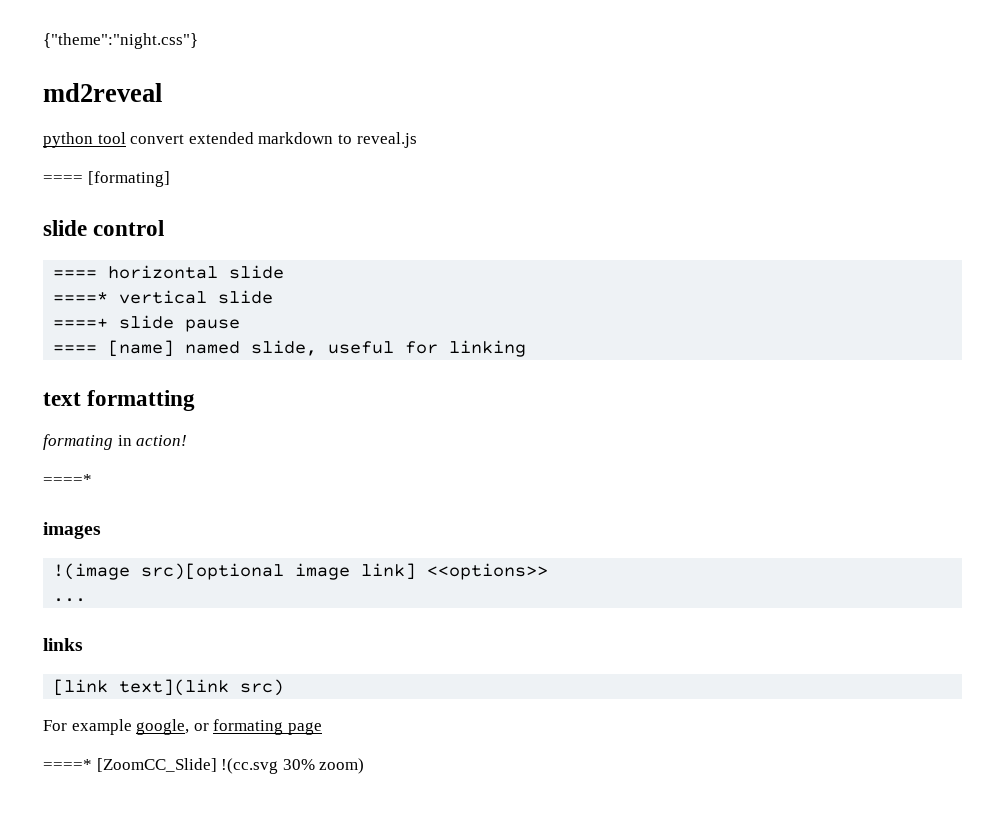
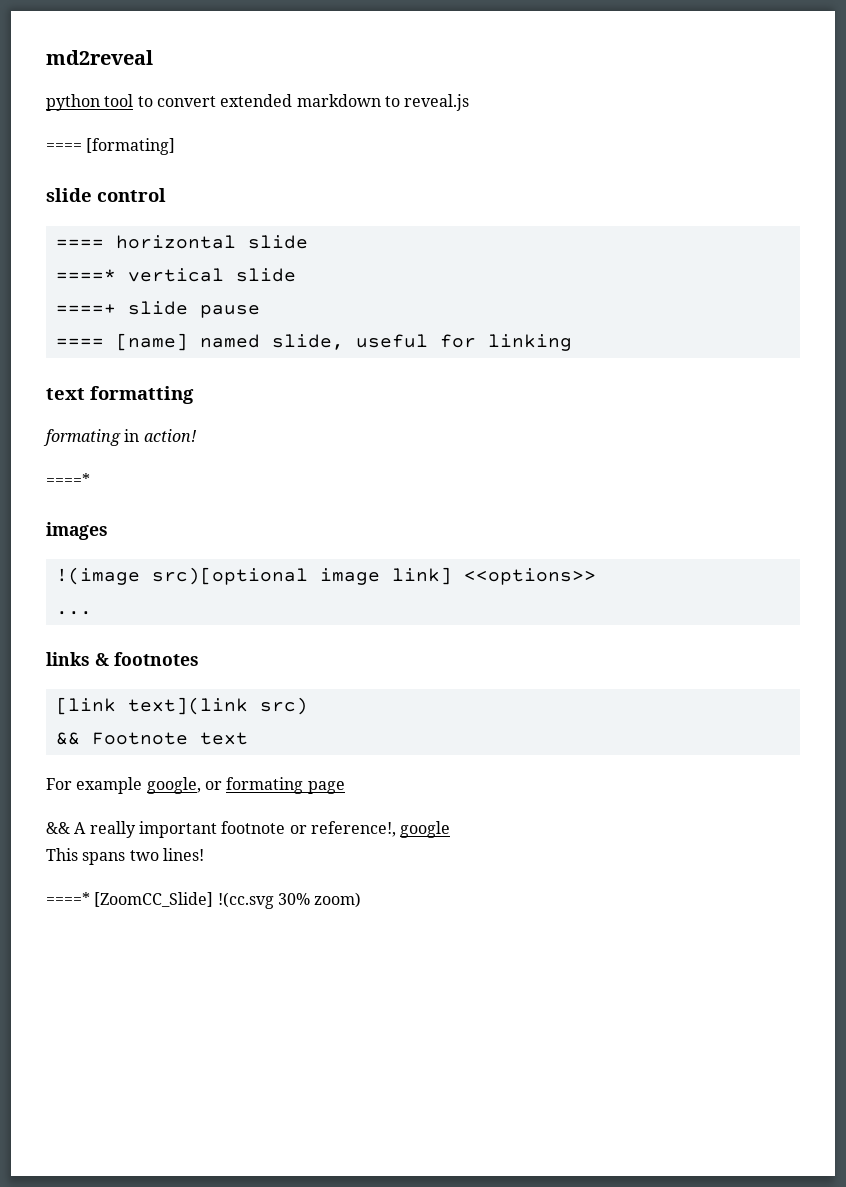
- {"theme":"night.css"}
- python tool convert extended markdown to reveal.js
+ python tool to convert extended markdown to reveal.js
- links
+ links & footnotes
+ && Footnote text
+ && A really important footnote or reference!, google
+ This spans two lines!

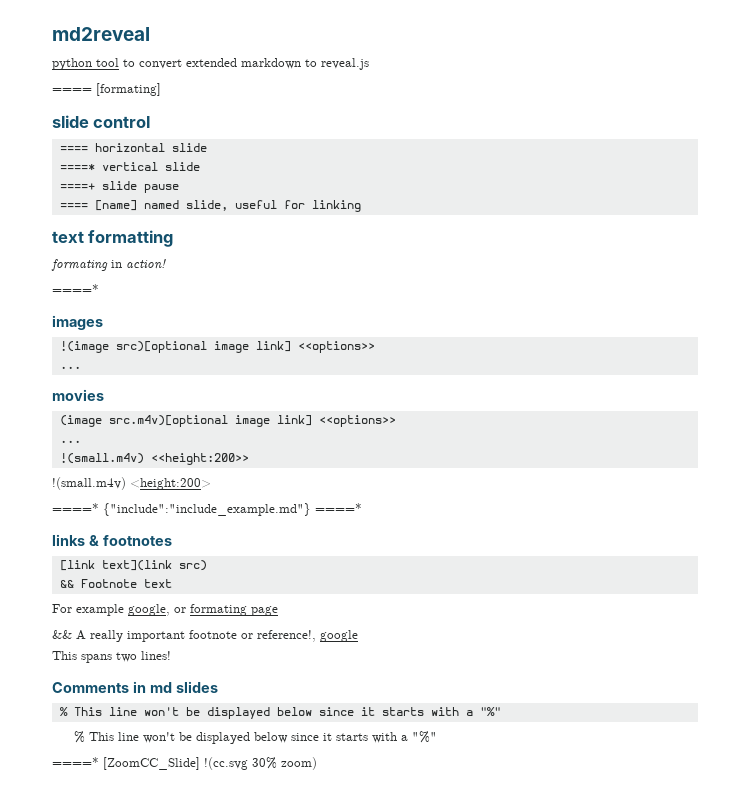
+ movies
+ (image src.m4v)[optional image link] <<options>>
+ ...
+ !(small.m4v) <<height:200>>
+ !(small.m4v) <height:200>
+ ====* {"include":"include_example.md"} ====*
+ Comments in md slides
+ % This line won't be displayed below since it starts with a "%"
+ % This line won't be displayed below since it starts with a "%"

